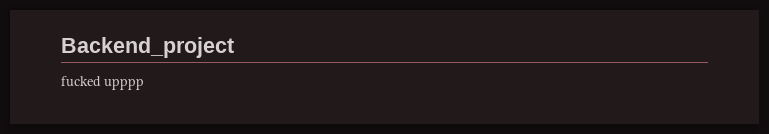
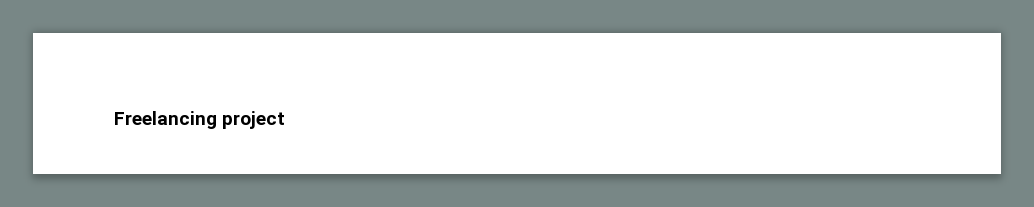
- Backend_project
- fucked upppp
+ Freelancing project

